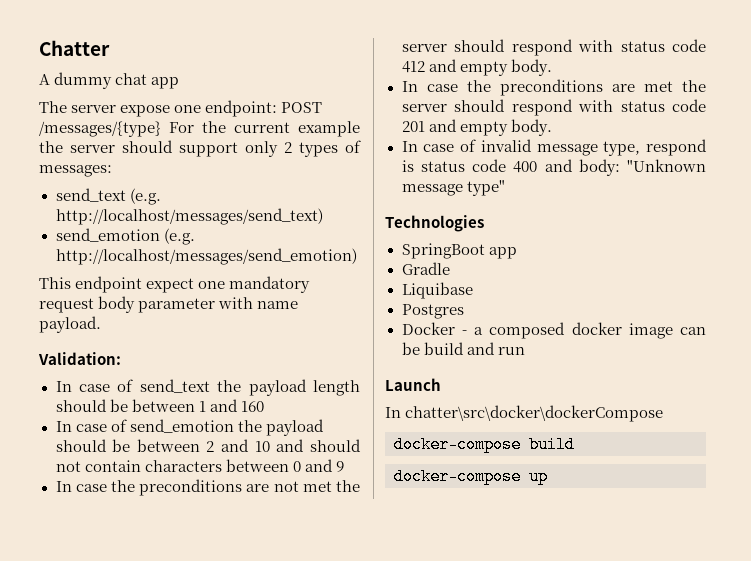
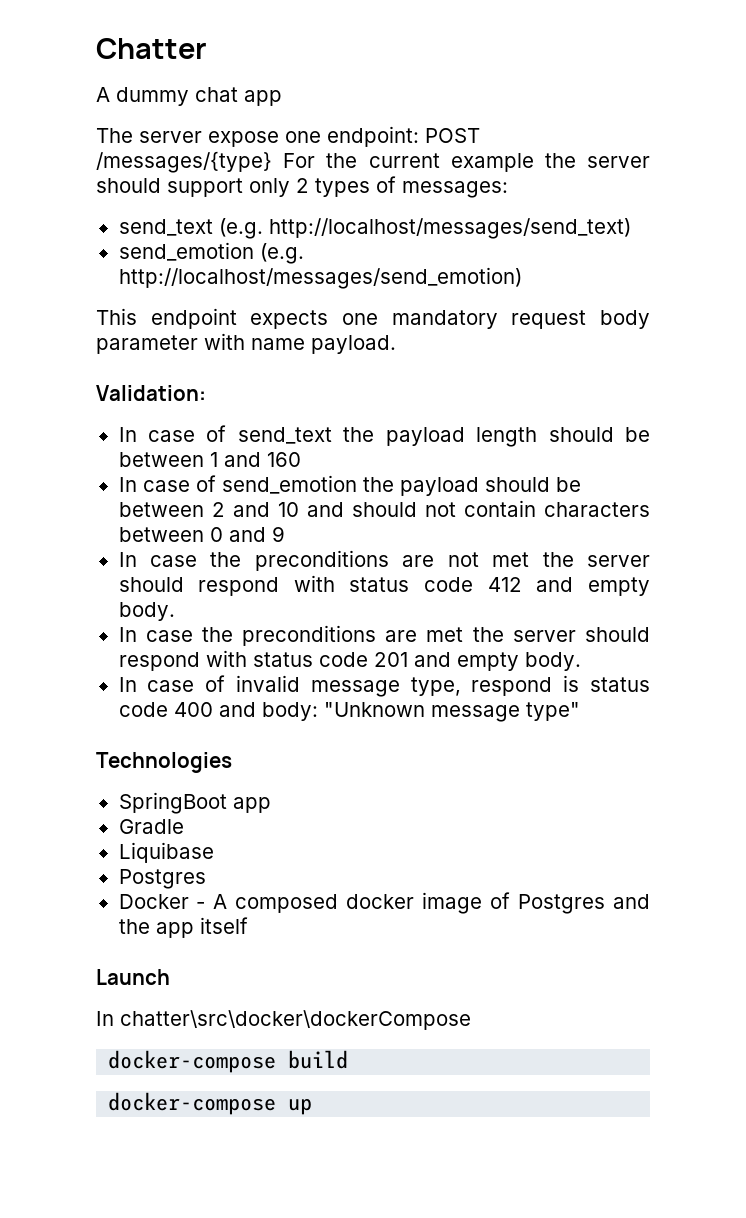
- This endpoint expect one mandatory request body parameter with name payload.
+ This endpoint expects one mandatory request body parameter with name payload.
- Docker - a composed docker image can be build and run
+ Docker - A composed docker image of Postgres and the app itself

